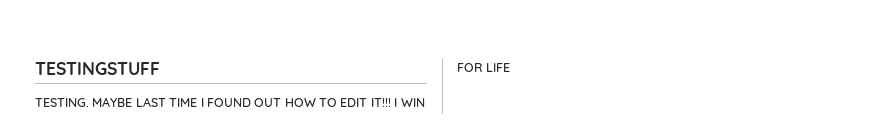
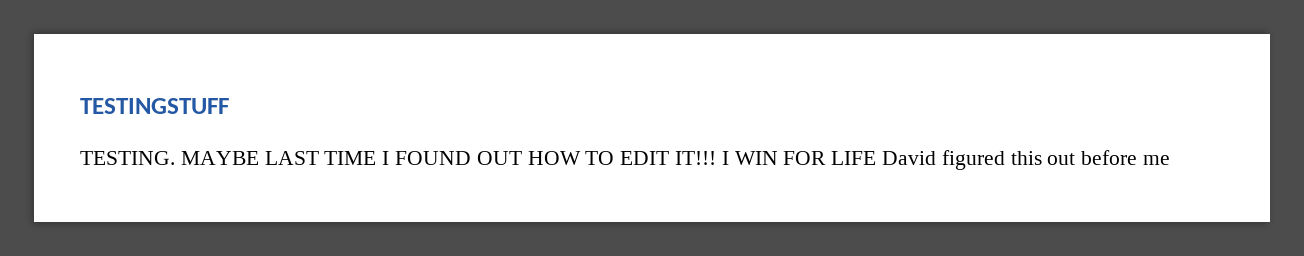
- I WIN FOR LIFE
+ I WIN FOR LIFE David figured this out before me

